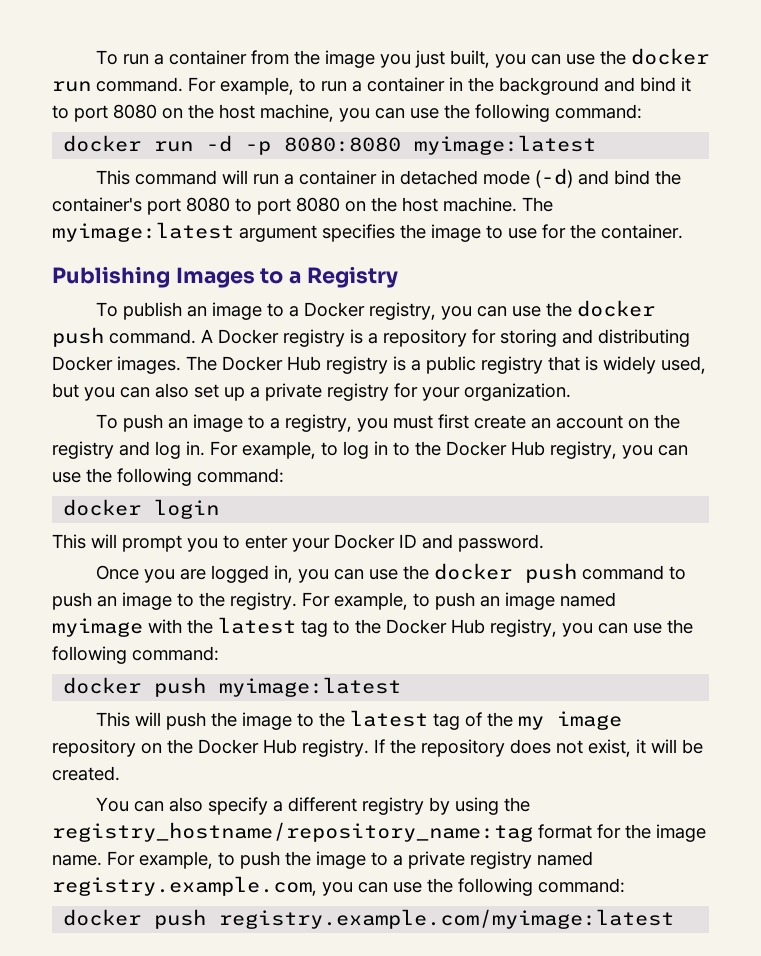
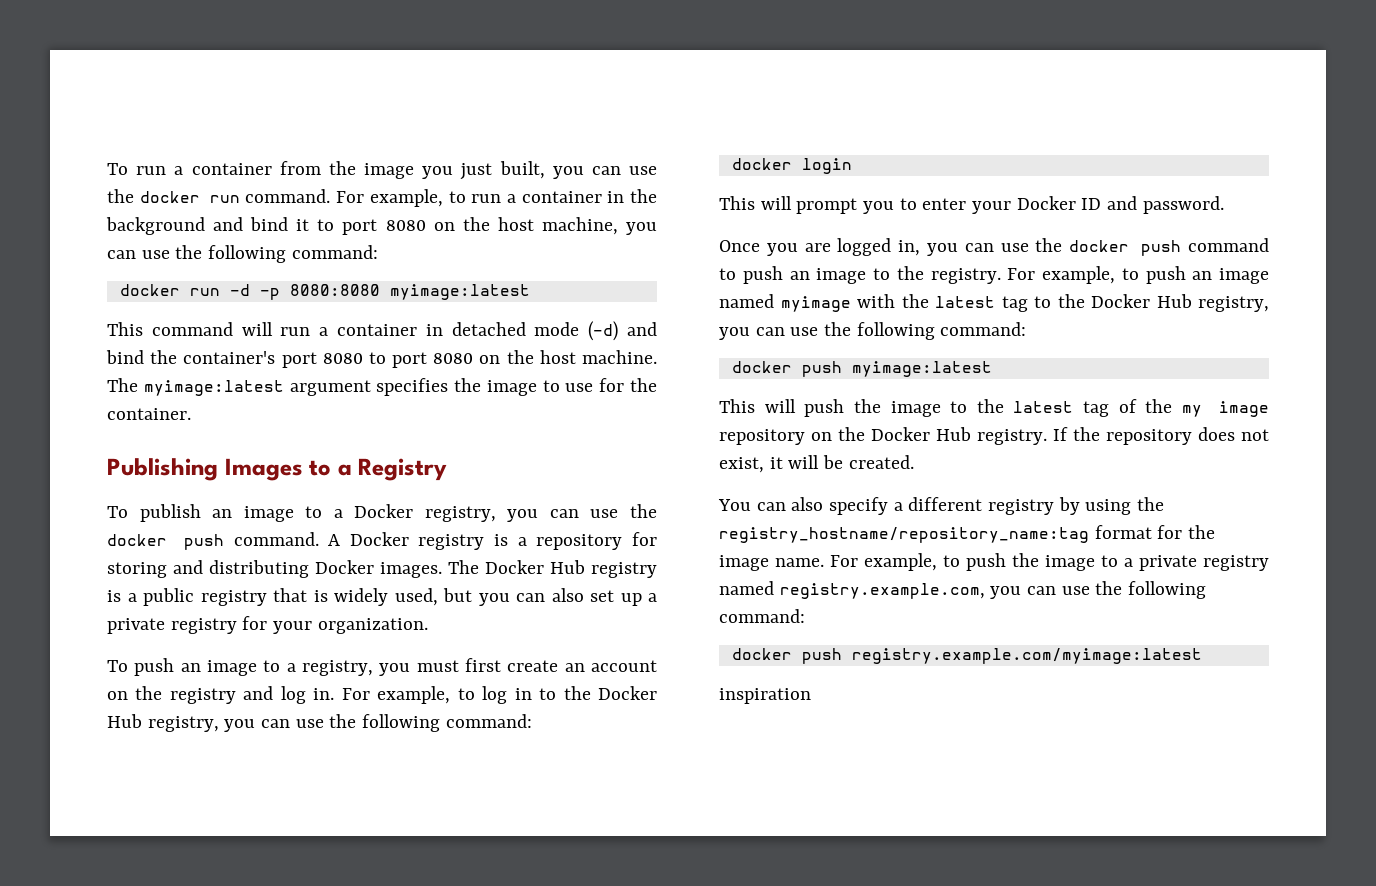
+ inspiration

